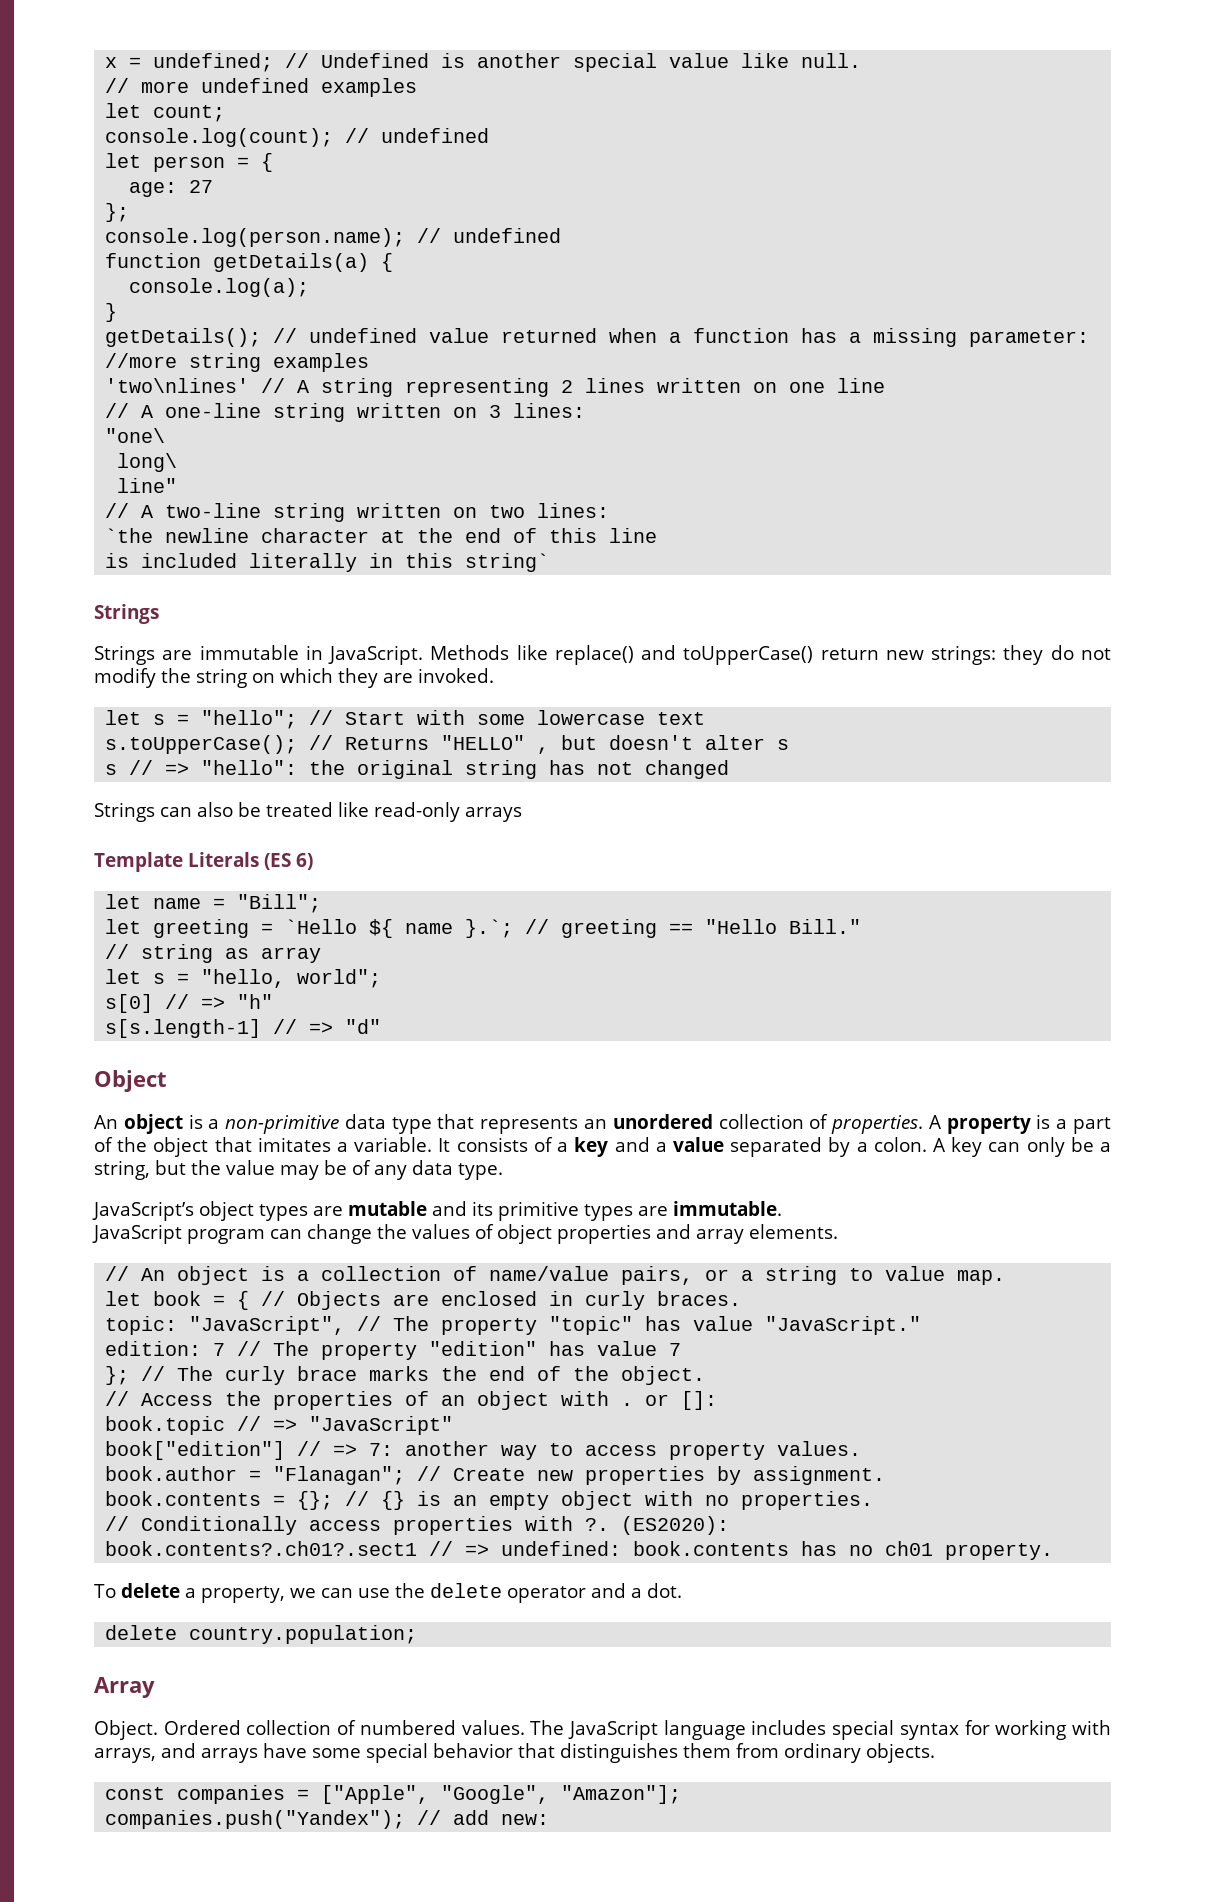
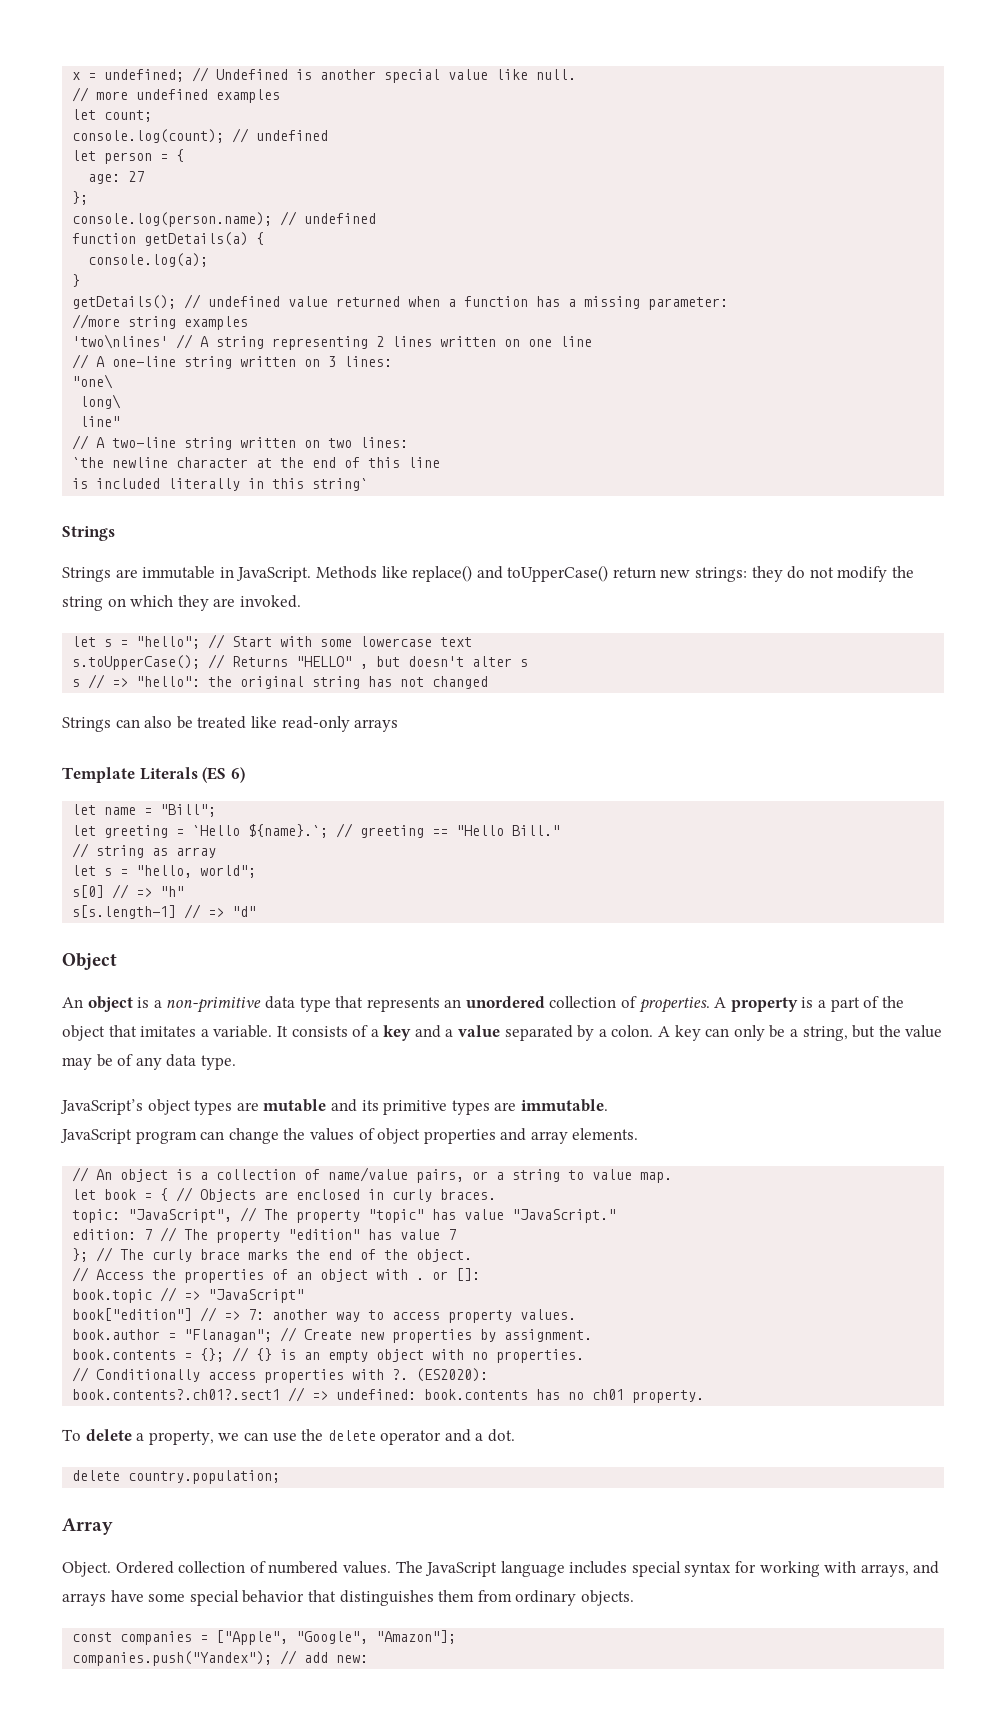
- let greeting = `Hello ${ name }.`; // greeting == "Hello Bill."
+ let greeting = `Hello ${name}.`; // greeting == "Hello Bill."

